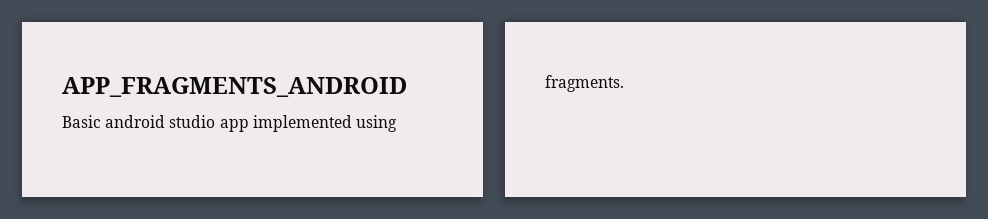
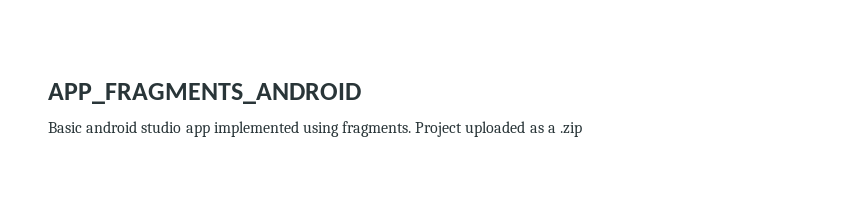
+ Project uploaded as a .zip

